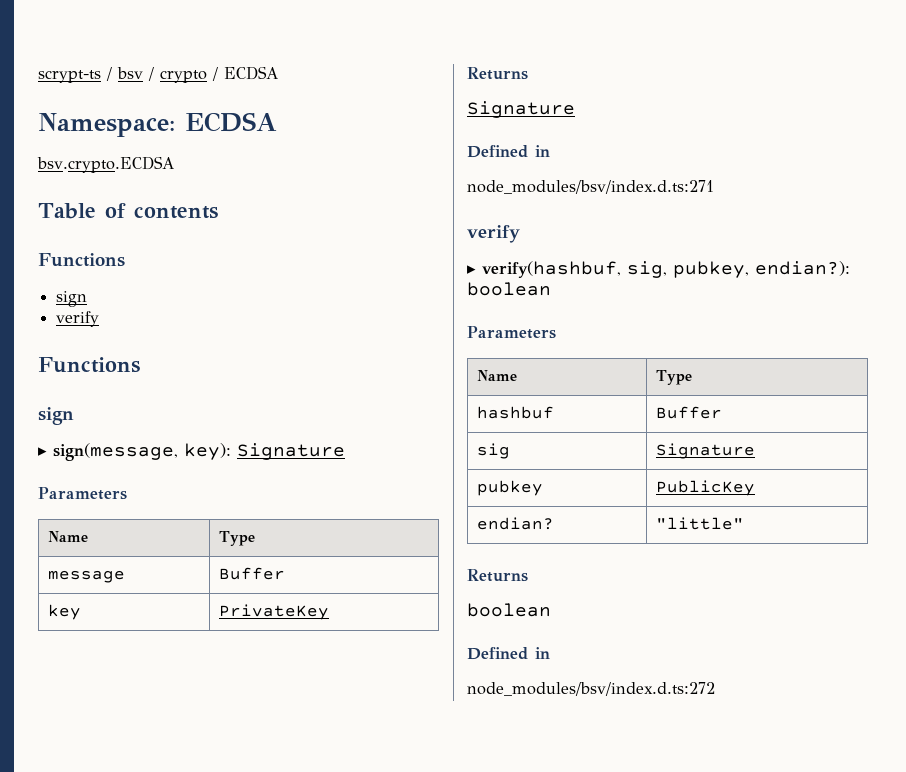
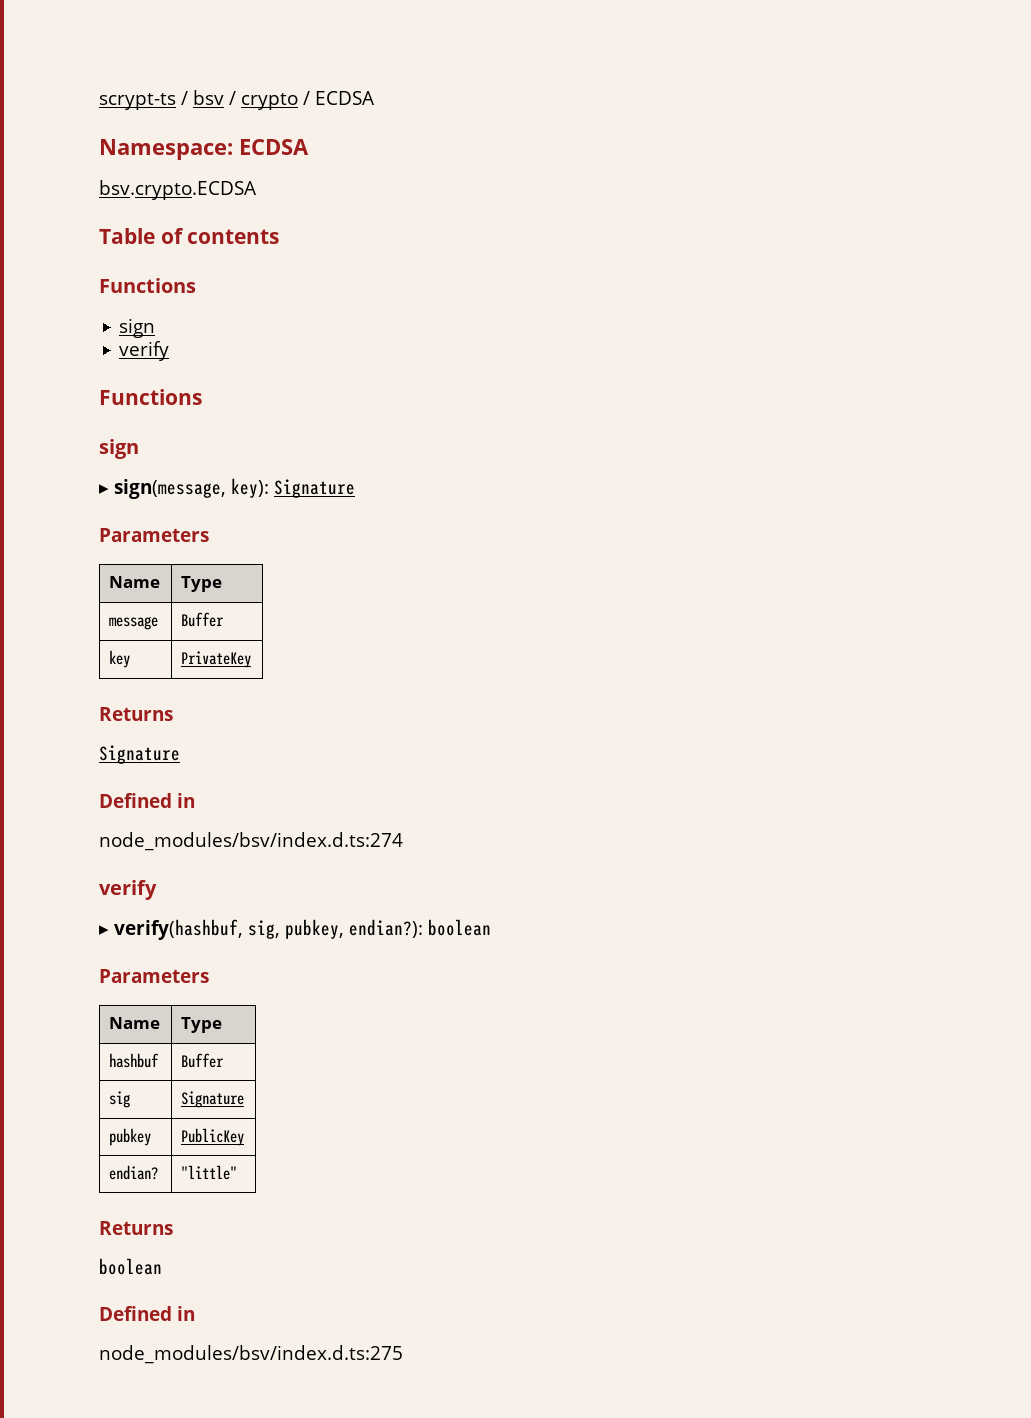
- node_modules/bsv/index.d.ts:271
+ node_modules/bsv/index.d.ts:274
- node_modules/bsv/index.d.ts:272
+ node_modules/bsv/index.d.ts:275

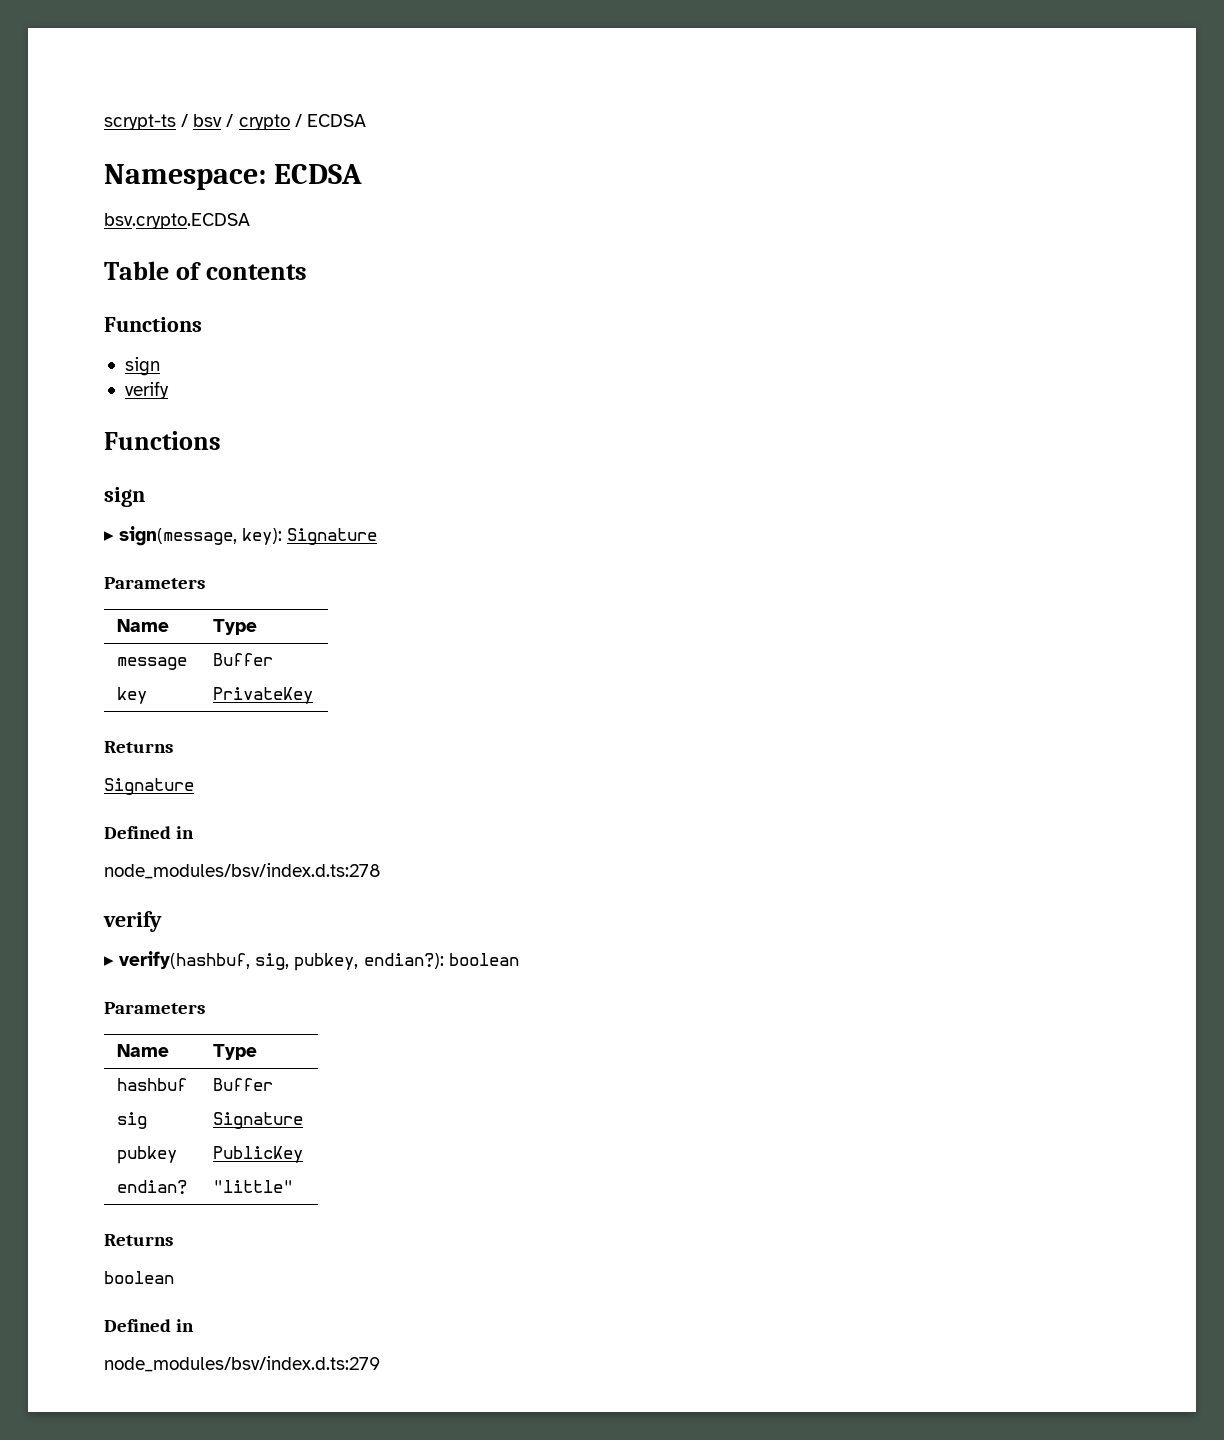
- node_modules/bsv/index.d.ts:274
+ node_modules/bsv/index.d.ts:278
- node_modules/bsv/index.d.ts:275
+ node_modules/bsv/index.d.ts:279

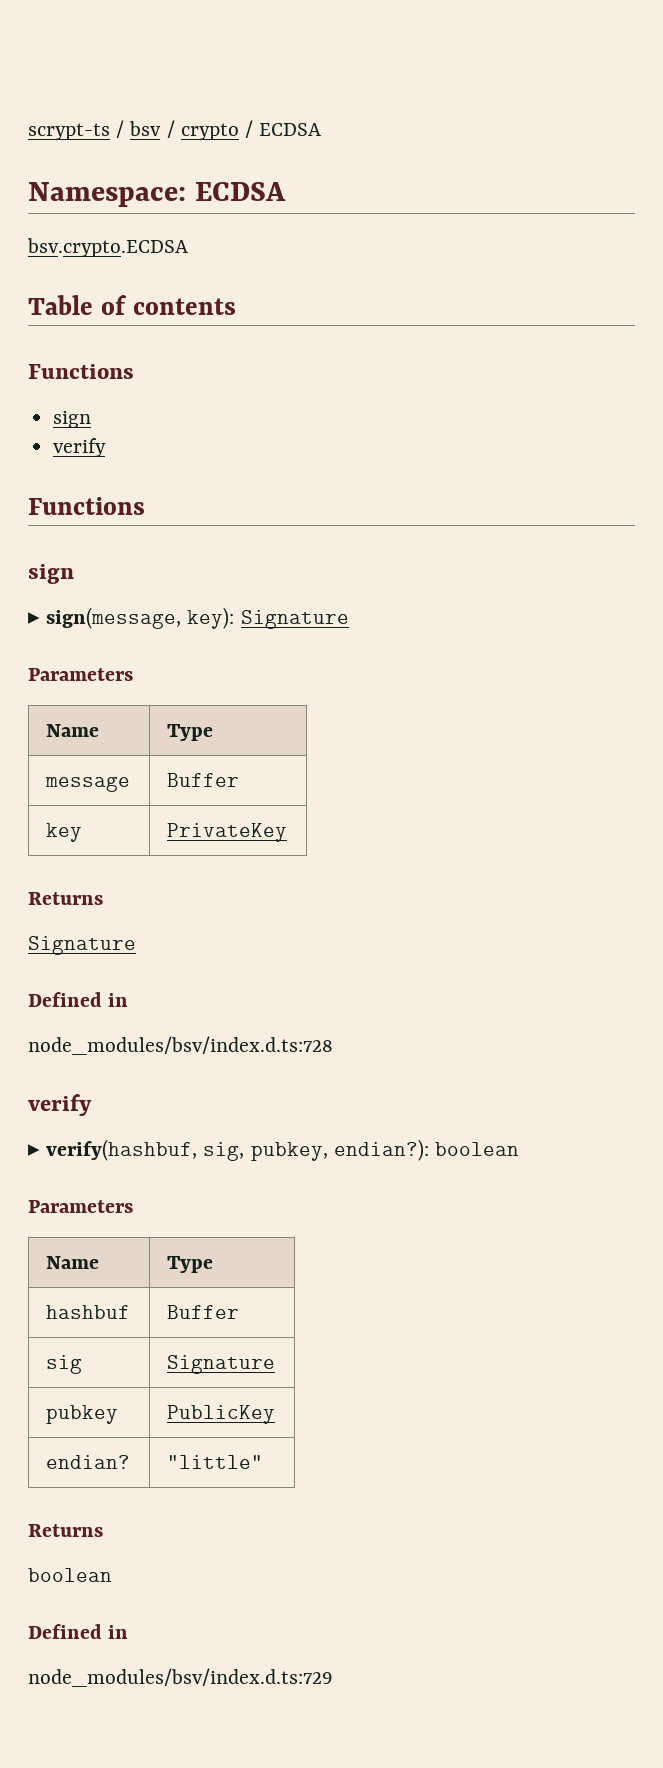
- node_modules/bsv/index.d.ts:278
+ node_modules/bsv/index.d.ts:728
- node_modules/bsv/index.d.ts:279
+ node_modules/bsv/index.d.ts:729

